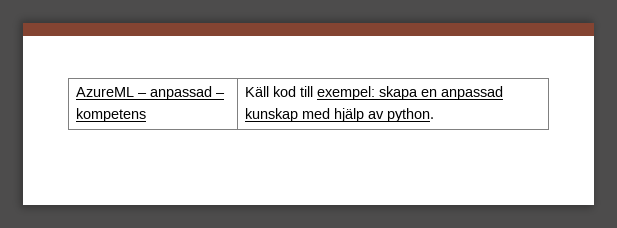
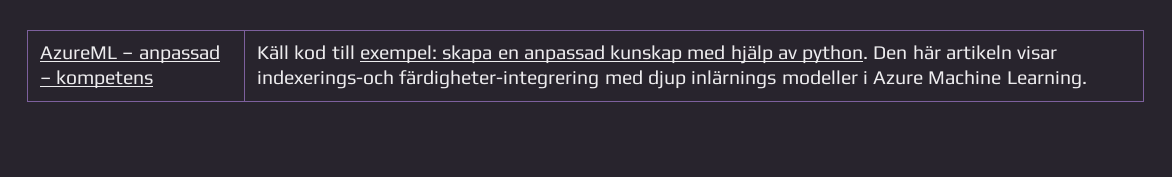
- AzureML – anpassad – kompetens | Käll kod till exempel: skapa en anpassad kunskap med hjälp av python.
+ AzureML – anpassad – kompetens | Käll kod till exempel: skapa en anpassad kunskap med hjälp av python. Den här artikeln visar indexerings-och färdigheter-integrering med djup inlärnings modeller i Azure Machine Learning.

